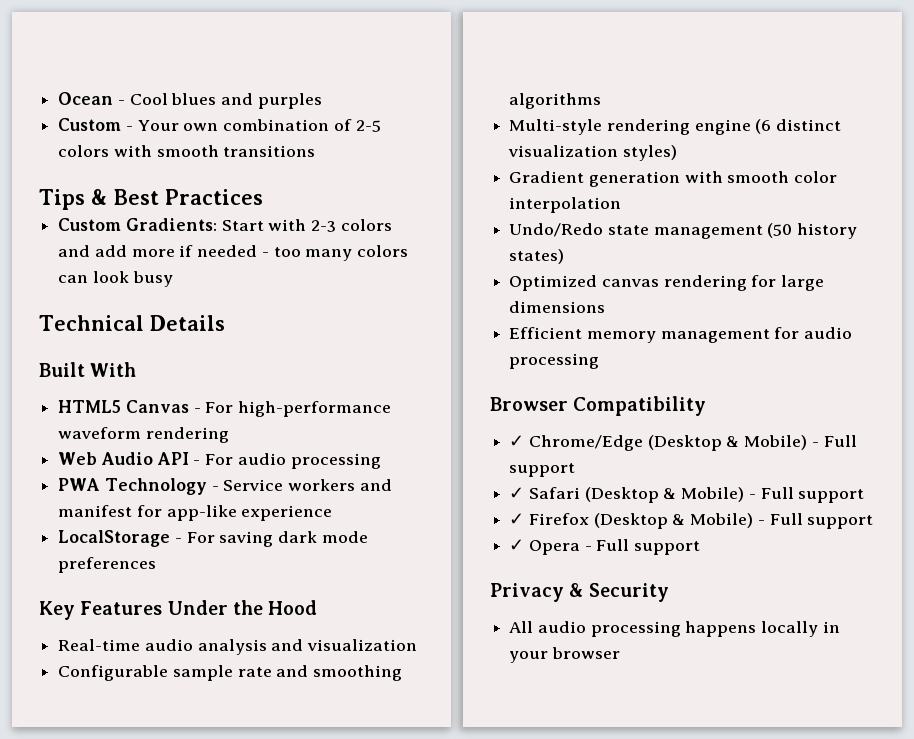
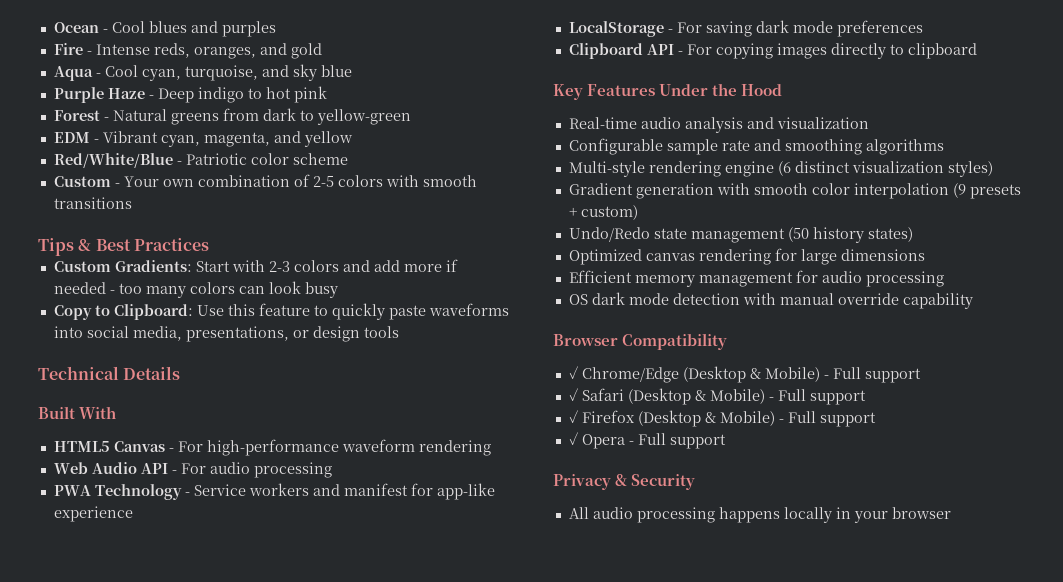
+ Fire - Intense reds, oranges, and gold
+ Aqua - Cool cyan, turquoise, and sky blue
+ Purple Haze - Deep indigo to hot pink
+ Forest - Natural greens from dark to yellow-green
+ EDM - Vibrant cyan, magenta, and yellow
+ Red/White/Blue - Patriotic color scheme
+ Copy to Clipboard: Use this feature to quickly paste waveforms into social media, presentations, or design tools
+ Clipboard API - For copying images directly to clipboard
- Gradient generation with smooth color interpolation
+ Gradient generation with smooth color interpolation (9 presets + custom)
+ OS dark mode detection with manual override capability

